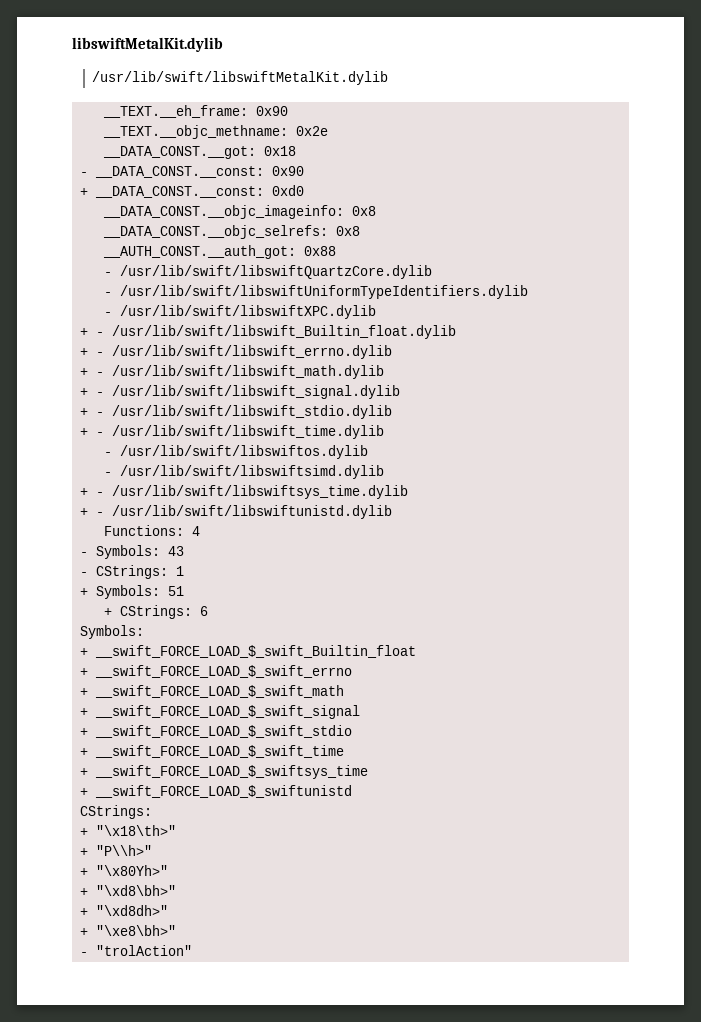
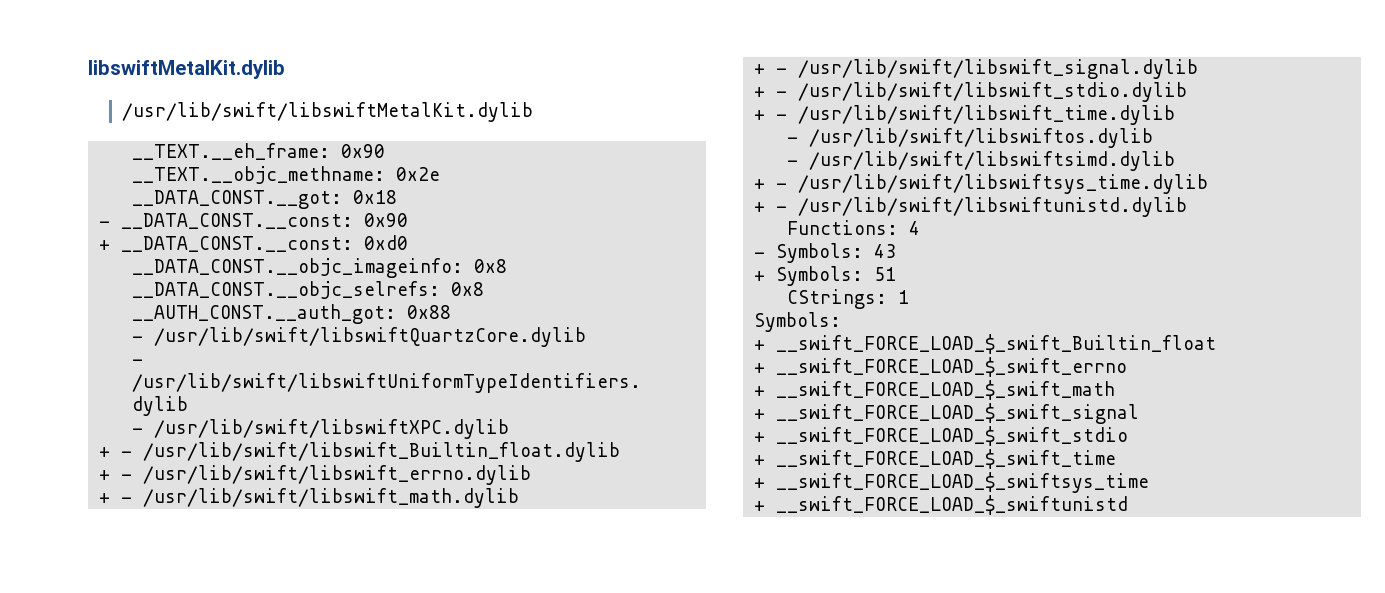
- - CStrings: 1
- + CStrings: 6
+ CStrings: 1
  + __swift_FORCE_LOAD_$_swiftunistd
- CStrings:
- + "\x18\th>"
- + "P\\h>"
- + "\x80Yh>"
- + "\xd8\bh>"
- + "\xd8dh>"
- + "\xe8\bh>"
- - "trolAction"

